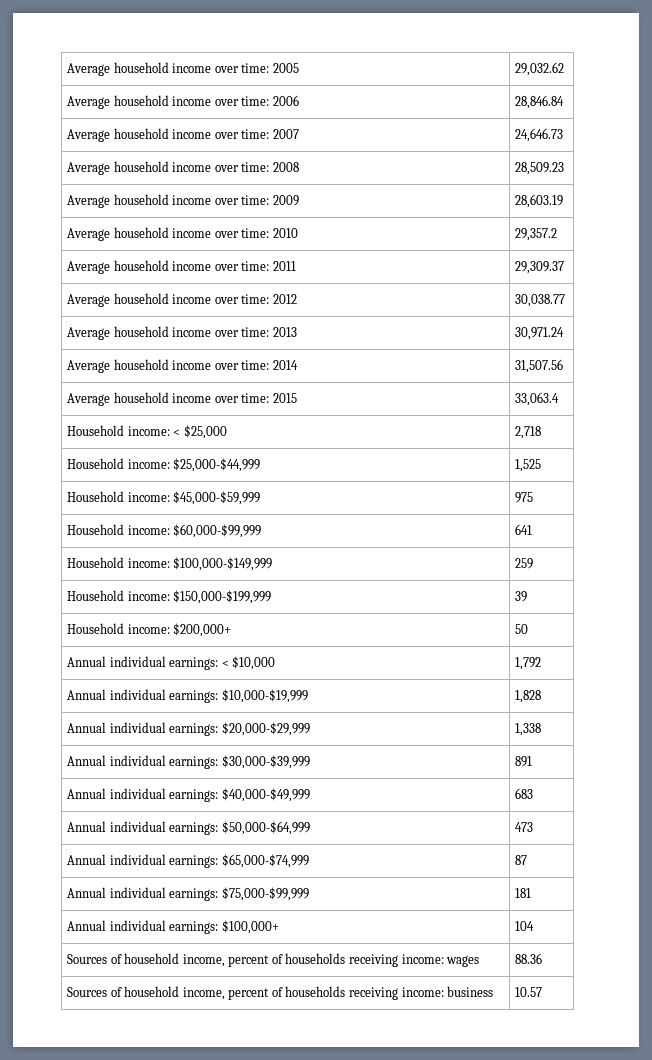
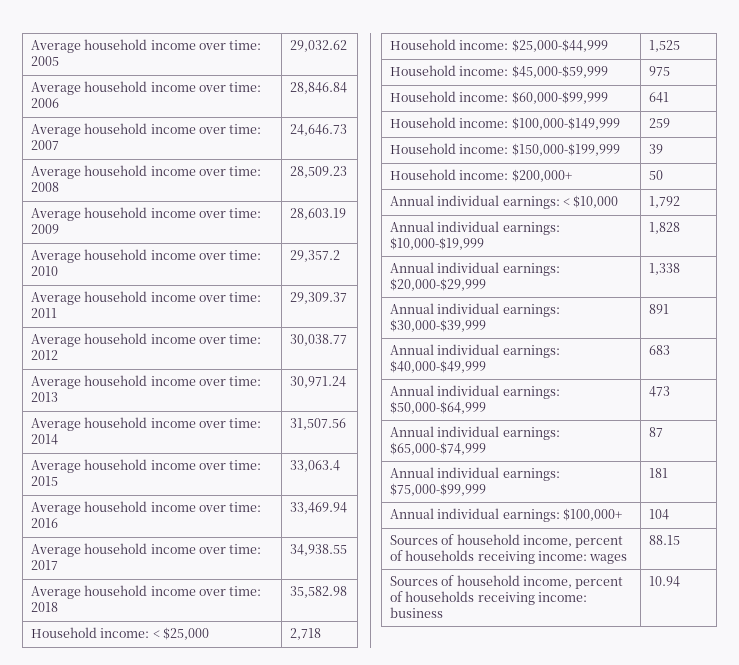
+ Average household income over time: 2016 | 33,469.94
+ Average household income over time: 2017 | 34,938.55
+ Average household income over time: 2018 | 35,582.98
- Sources of household income, percent of households receiving income: wages | 88.36
+ Sources of household income, percent of households receiving income: wages | 88.15
- Sources of household income, percent of households receiving income: business | 10.57
+ Sources of household income, percent of households receiving income: business | 10.94

